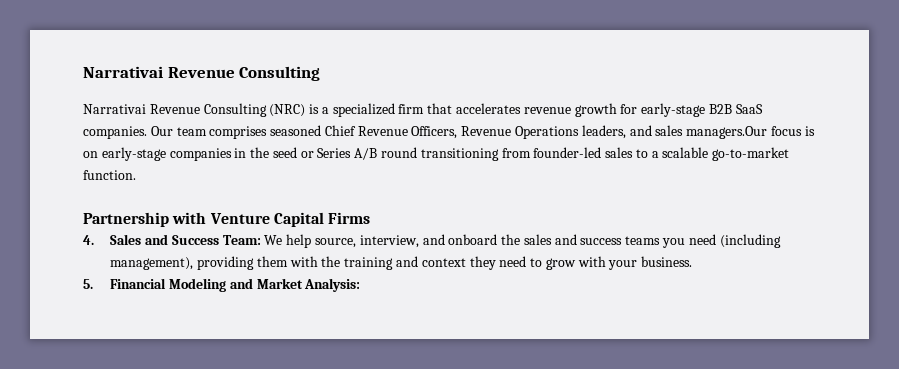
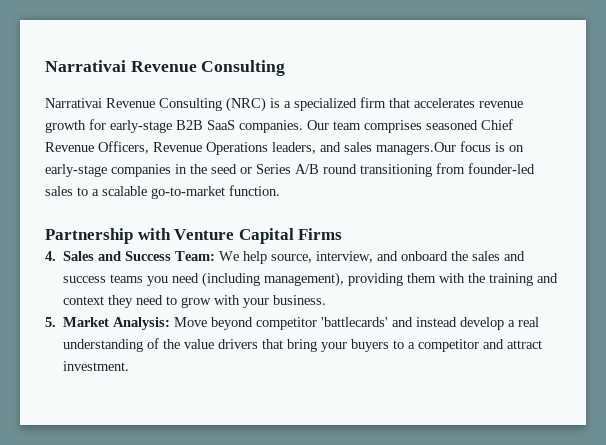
- 5. Financial Modeling and Market Analysis:
+ 5. Market Analysis: Move beyond competitor 'battlecards' and instead develop a real understanding of the value drivers that bring your buyers to a competitor and attract investment.

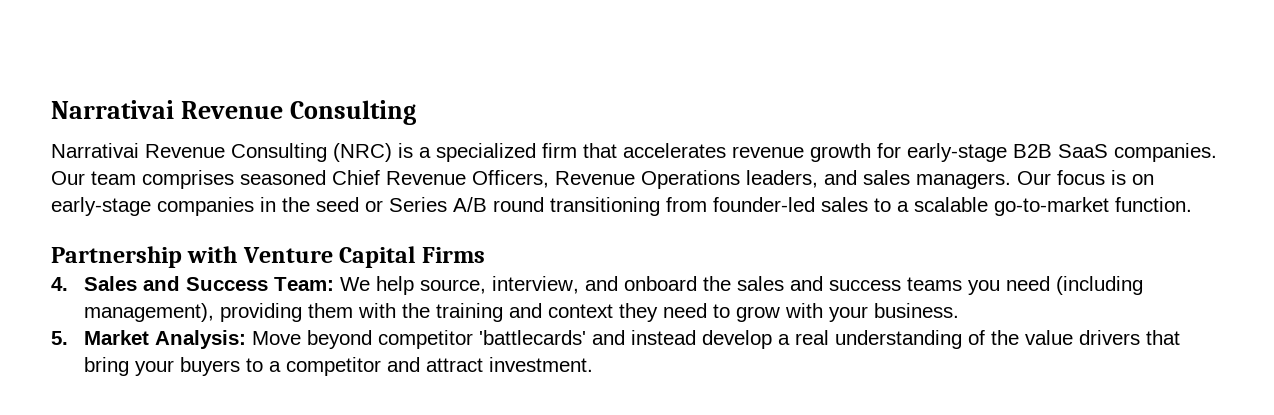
- Our team comprises seasoned Chief Revenue Officers, Revenue Operations leaders, and sales managers.Our focus is on early-stage companies in the seed or Series A/B round transitioning from founder-led sales to a scalable go-to-market function.
+ Our team comprises seasoned Chief Revenue Officers, Revenue Operations leaders, and sales managers. Our focus is on early-stage companies in the seed or Series A/B round transitioning from founder-led sales to a scalable go-to-market function.

